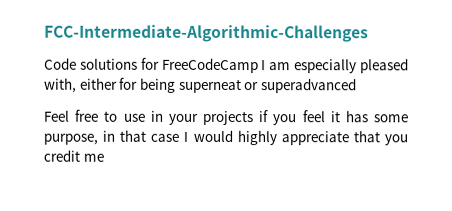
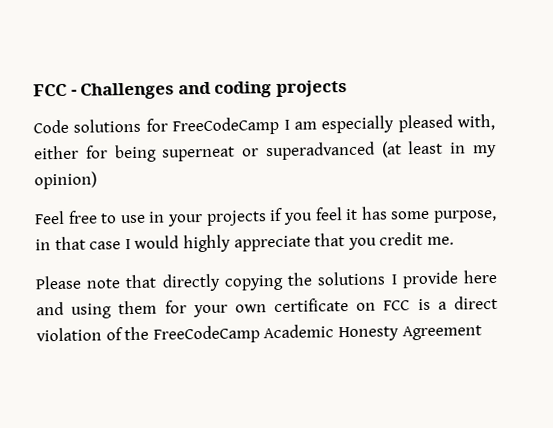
- FCC-Intermediate-Algorithmic-Challenges
+ FCC - Challenges and coding projects
- Code solutions for FreeCodeCamp I am especially pleased with, either for being superneat or superadvanced
+ Code solutions for FreeCodeCamp I am especially pleased with, either for being superneat or superadvanced (at least in my opinion)
- Feel free to use in your projects if you feel it has some purpose, in that case I would highly appreciate that you credit me
+ Feel free to use in your projects if you feel it has some purpose, in that case I would highly appreciate that you credit me.
+ Please note that directly copying the solutions I provide here and using them for your own certificate on FCC is a direct violation of the FreeCodeCamp Academic Honesty Agreement

